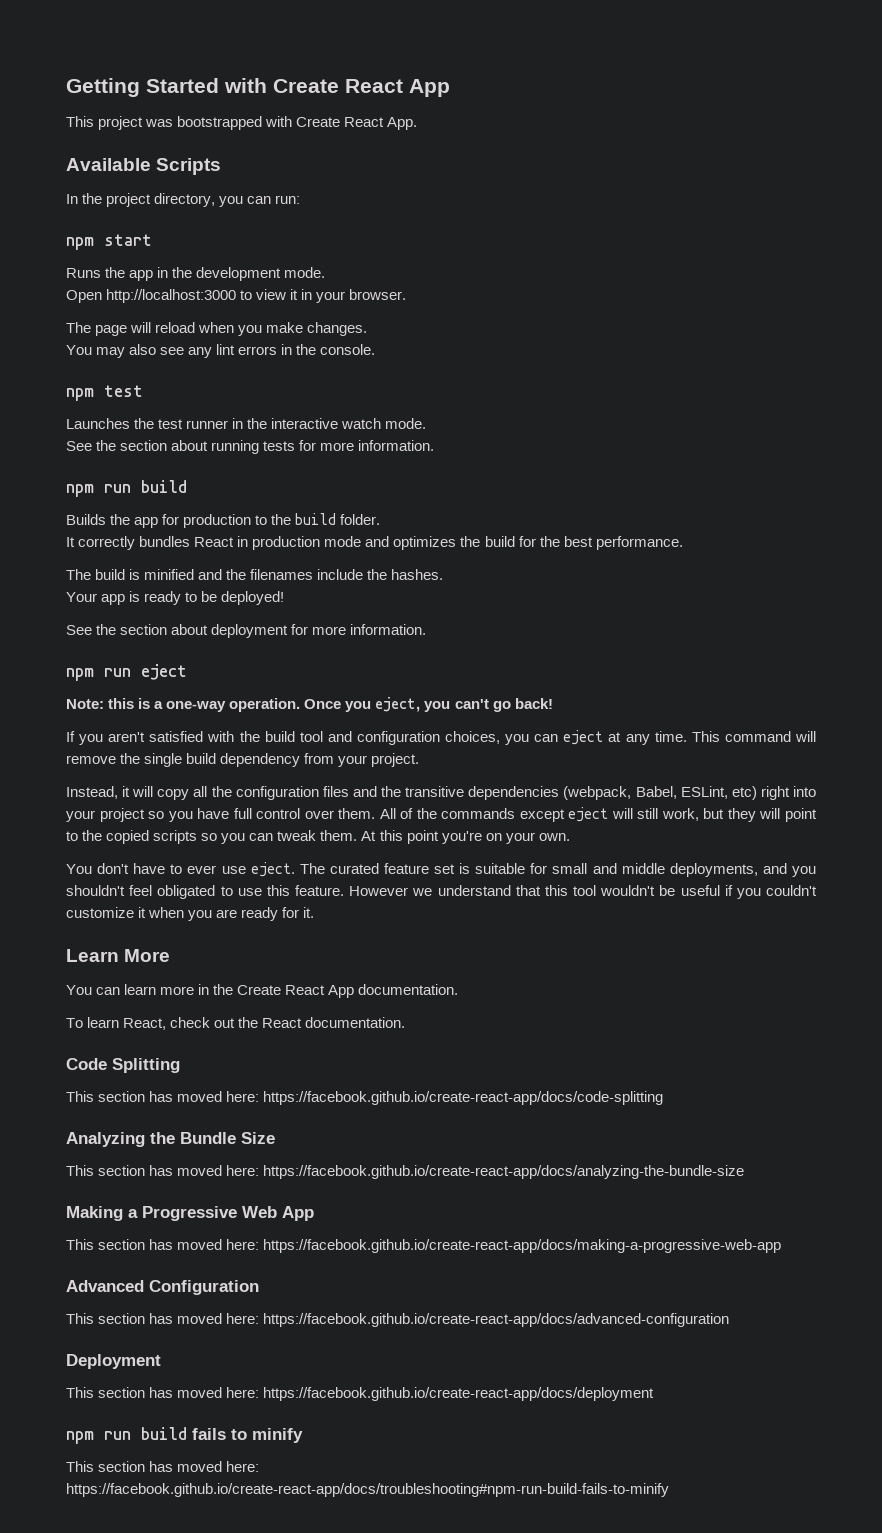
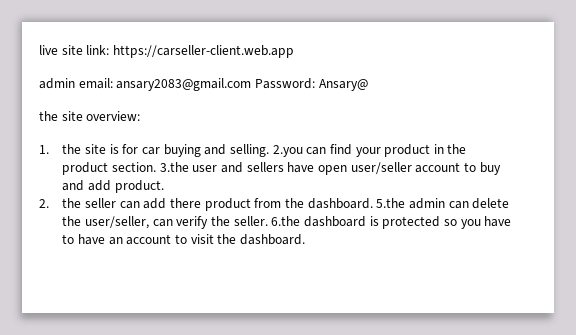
- Getting Started with Create React App
- This project was bootstrapped with Create React App.
- Available Scripts
- In the project directory, you can run:
- npm start
- Runs the app in the development mode.
- Open http://localhost:3000 to view it in your browser.
- The page will reload when you make changes.
- You may also see any lint errors in the console.
- npm test
- Launches the test runner in the interactive watch mode.
- See the section about running tests for more information.
- npm run build
- Builds the app for production to the build folder.
- It correctly bundles React in production mode and optimizes the build for the best performance.
- The build is minified and the filenames include the hashes.
- Your app is ready to be deployed!
- See the section about deployment for more information.
- npm run eject
- Note: this is a one-way operation. Once you eject, you can't go back!
- If you aren't satisfied with the build tool and configuration choices, you can eject at any time. This command will remove the single build dependency from your project.
- Instead, it will copy all the configuration files and the transitive dependencies (webpack, Babel, ESLint, etc) right into your project so you have full control over them. All of the commands except eject will still work, but they will point to the copied scripts so you can tweak them. At this point you're on your own.
- You don't have to ever use eject. The curated feature set is suitable for small and middle deployments, and you shouldn't feel obligated to use this feature. However we understand that this tool wouldn't be useful if you couldn't customize it when you are ready for it.
- Learn More
- You can learn more in the Create React App documentation.
- To learn React, check out the React documentation.
- Code Splitting
- This section has moved here: https://facebook.github.io/create-react-app/docs/code-splitting
- Analyzing the Bundle Size
- This section has moved here: https://facebook.github.io/create-react-app/docs/analyzing-the-bundle-size
- Making a Progressive Web App
- This section has moved here: https://facebook.github.io/create-react-app/docs/making-a-progressive-web-app
- Advanced Configuration
- This section has moved here: https://facebook.github.io/create-react-app/docs/advanced-configuration
- Deployment
- This section has moved here: https://facebook.github.io/create-react-app/docs/deployment
- npm run build fails to minify
- This section has moved here: https://facebook.github.io/create-react-app/docs/troubleshooting#npm-run-build-fails-to-minify
+ live site link: https://carseller-client.web.app
+ admin email: ansary2083@gmail.com Password: Ansary@
+ the site overview:
+ 1. the site is for car buying and selling. 2.you can find your product in the product section. 3.the user and sellers have open user/seller account to buy and add product.
+ 2. the seller can add there product from the dashboard. 5.the admin can delete the user/seller, can verify the seller. 6.the dashboard is protected so you have to have an account to visit the dashboard.

